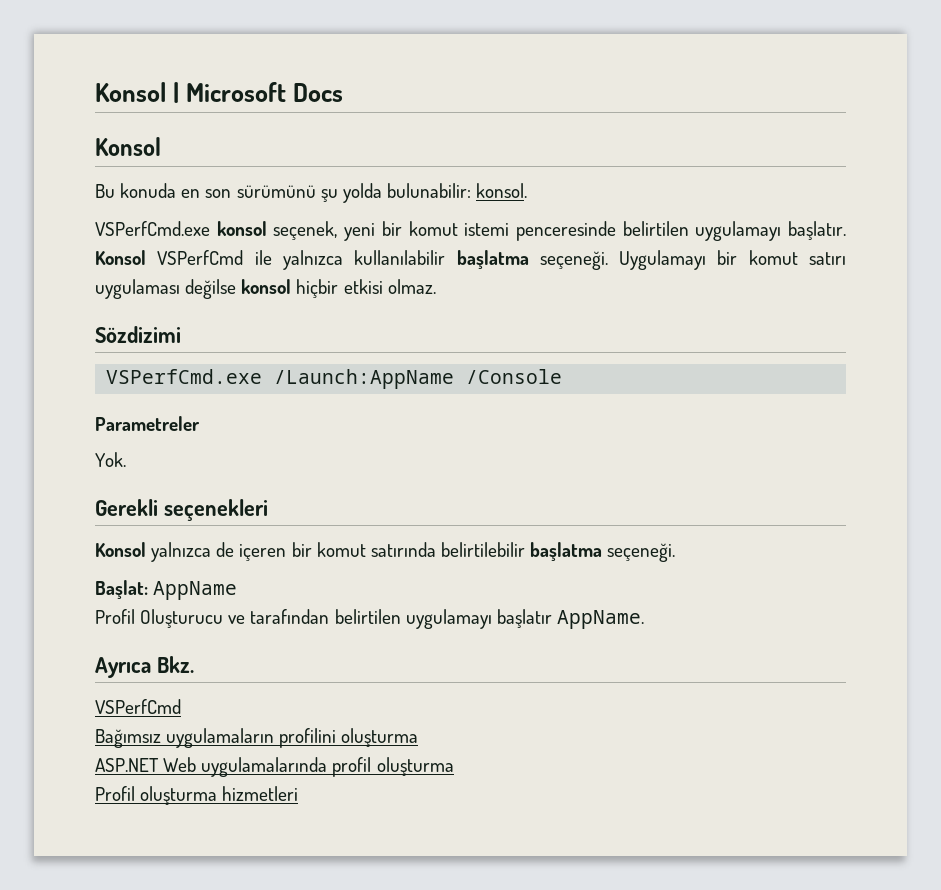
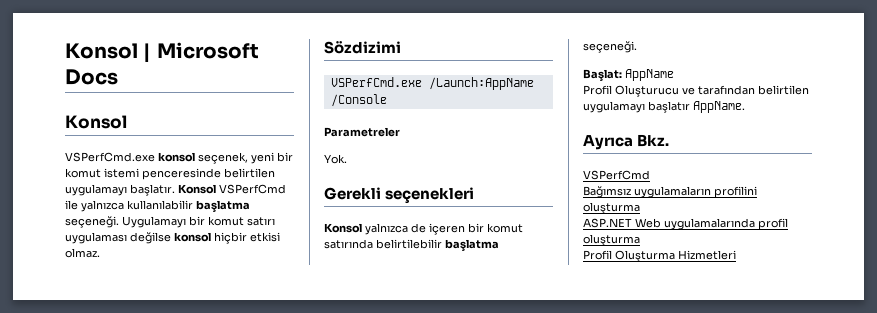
- Bu konuda en son sürümünü şu yolda bulunabilir: konsol.
- Profil oluşturma hizmetleri
+ Profil Oluşturma Hizmetleri

